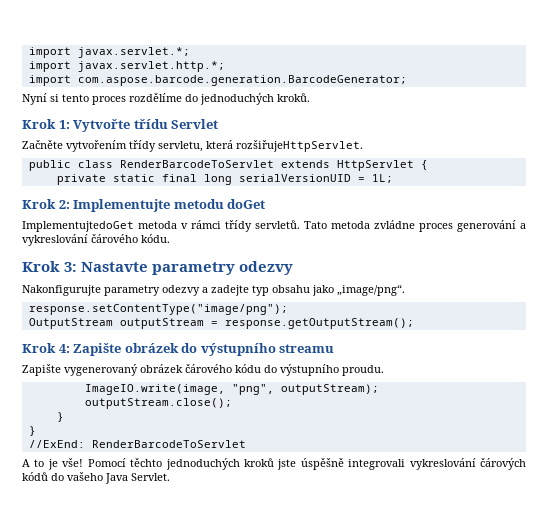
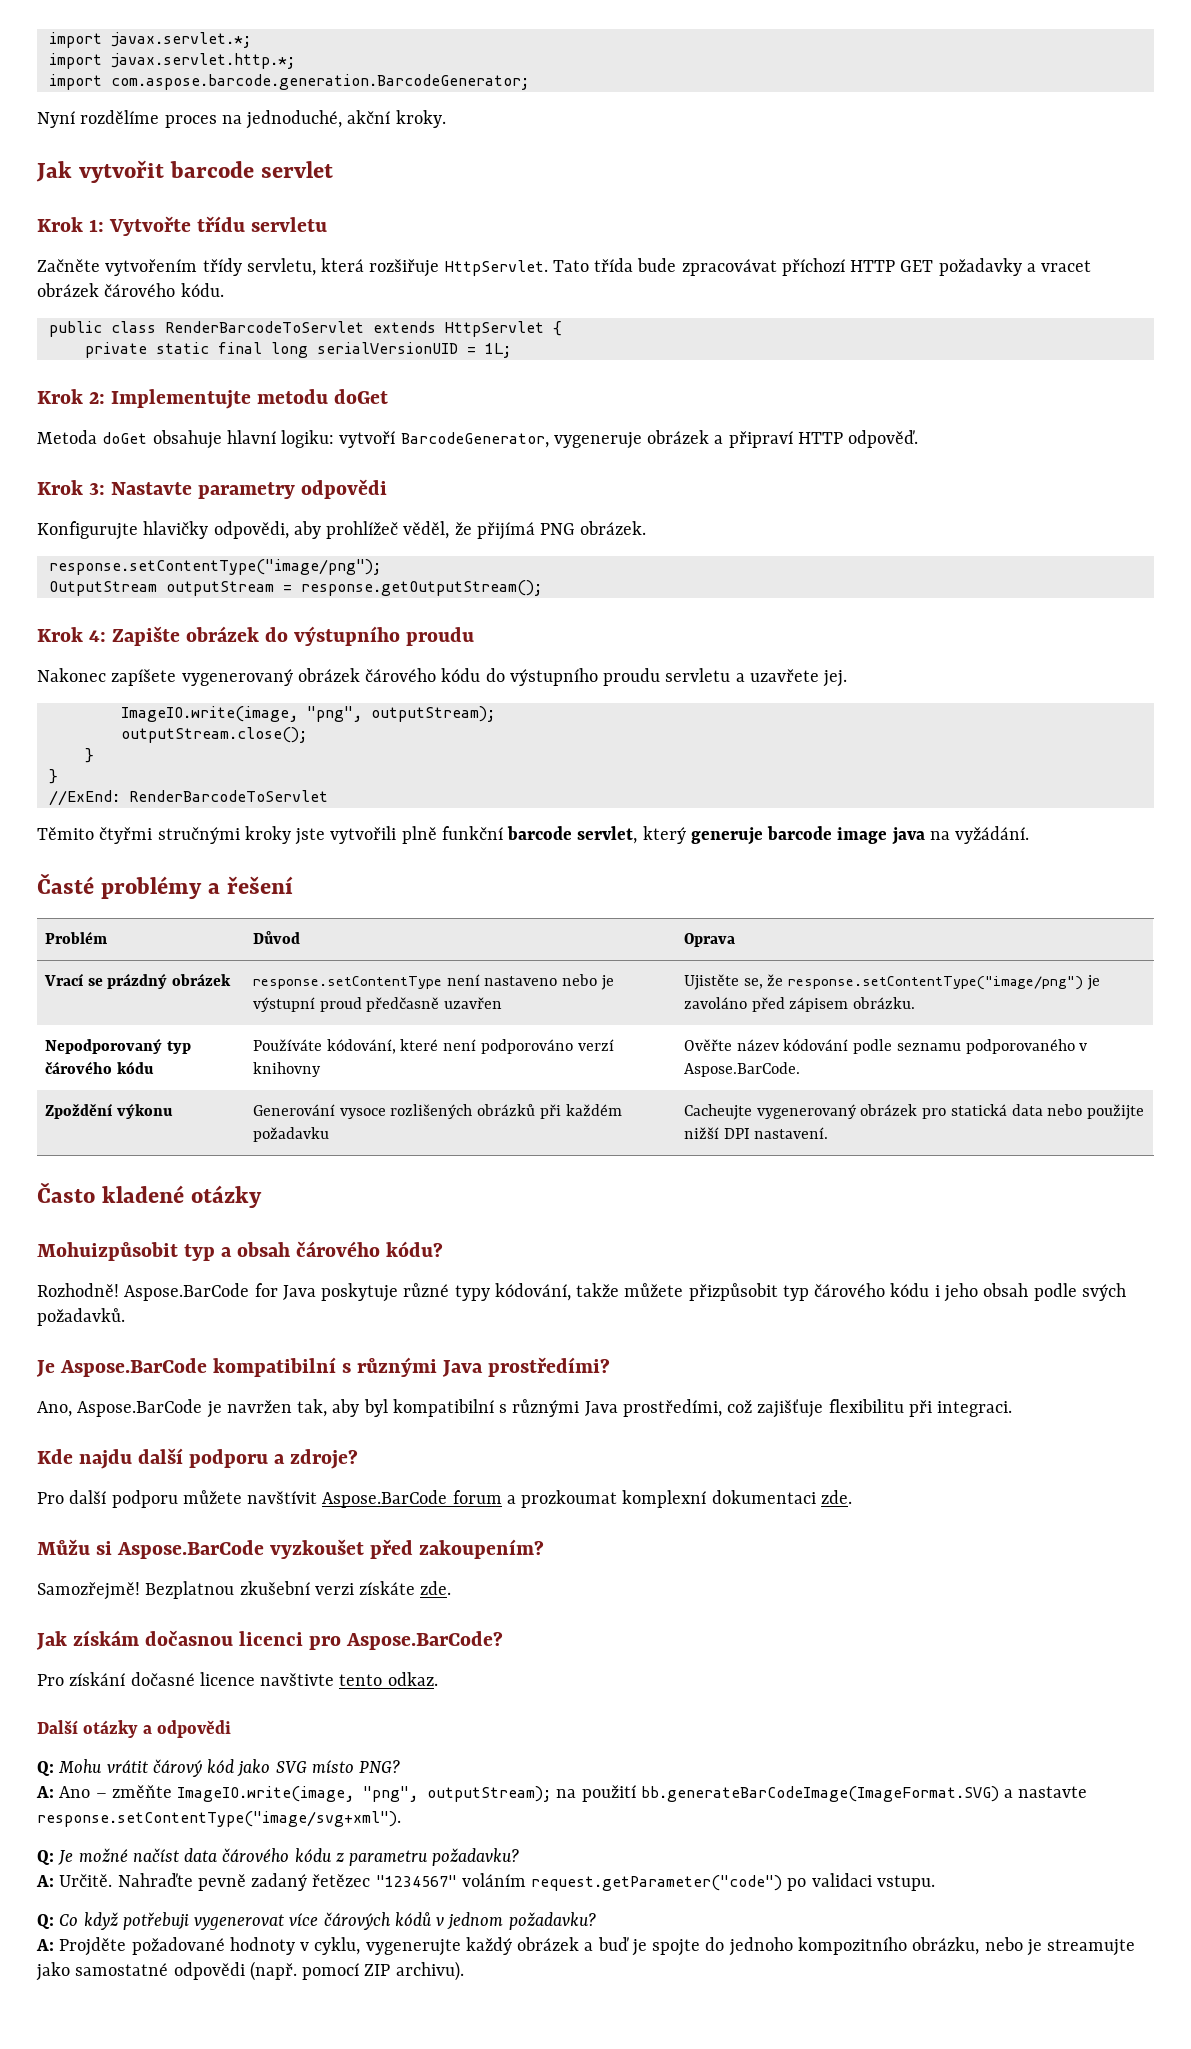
- Nyní si tento proces rozdělíme do jednoduchých kroků.
+ Nyní rozdělíme proces na jednoduché, akční kroky.
+ Jak vytvořit barcode servlet
- Krok 1: Vytvořte třídu Servlet
+ Krok 1: Vytvořte třídu servletu
- Začněte vytvořením třídy servletu, která rozšiřujeHttpServlet.
+ Začněte vytvořením třídy servletu, která rozšiřuje HttpServlet. Tato třída bude zpracovávat příchozí HTTP GET požadavky a vracet obrázek čárového kódu.
- ImplementujtedoGet metoda v rámci třídy servletů. Tato metoda zvládne proces generování a vykreslování čárového kódu.
- Krok 3: Nastavte parametry odezvy
- Nakonfigurujte parametry odezvy a zadejte typ obsahu jako „image/png“.
+ Metoda doGet obsahuje hlavní logiku: vytvoří BarcodeGenerator, vygeneruje obrázek a připraví HTTP odpověď.
+ Krok 3: Nastavte parametry odpovědi
+ Konfigurujte hlavičky odpovědi, aby prohlížeč věděl, že přijímá PNG obrázek.
- Krok 4: Zapište obrázek do výstupního streamu
- Zapište vygenerovaný obrázek čárového kódu do výstupního proudu.
+ Krok 4: Zapište obrázek do výstupního proudu
+ Nakonec zapíšete vygenerovaný obrázek čárového kódu do výstupního proudu servletu a uzavřete jej.
- A to je vše! Pomocí těchto jednoduchých kroků jste úspěšně integrovali vykreslování čárových kódů do vašeho Java Servlet.
+ Těmito čtyřmi stručnými kroky jste vytvořili plně funkční barcode servlet, který generuje barcode image java na vyžádání.
+ Časté problémy a řešení
+ Problém | Důvod | Oprava
+ Vrací se prázdný obrázek | response.setContentType není nastaveno nebo je výstupní proud předčasně uzavřen | Ujistěte se, že response.setContentType("image/png") je zavoláno před zápisem obrázku.
+ Nepodporovaný typ čárového kódu | Používáte kódování, které není podporováno verzí knihovny | Ověřte název kódování podle seznamu podporovaného v Aspose.BarCode.
+ Zpoždění výkonu | Generování vysoce rozlišených obrázků při každém požadavku | Cacheujte vygenerovaný obrázek pro statická data nebo použijte nižší DPI nastavení.
+ Často kladené otázky
+ Mohuizpůsobit typ a obsah čárového kódu?
+ Rozhodně! Aspose.BarCode for Java poskytuje různé typy kódování, takže můžete přizpůsobit typ čárového kódu i jeho obsah podle svých požadavků.
+ Je Aspose.BarCode kompatibilní s různými Java prostředími?
+ Ano, Aspose.BarCode je navržen tak, aby byl kompatibilní s různými Java prostředími, což zajišťuje flexibilitu při integraci.
+ Kde najdu další podporu a zdroje?
+ Pro další podporu můžete navštívit Aspose.BarCode forum a prozkoumat komplexní dokumentaci zde.
+ Můžu si Aspose.BarCode vyzkoušet před zakoupením?
+ Samozřejmě! Bezplatnou zkušební verzi získáte zde.
+ Jak získám dočasnou licenci pro Aspose.BarCode?
+ Pro získání dočasné licence navštivte tento odkaz.
+ Další otázky a odpovědi
+ Q: Mohu vrátit čárový kód jako SVG místo PNG?
+ A: Ano – změňte ImageIO.write(image, "png", outputStream); na použití bb.generateBarCodeImage(ImageFormat.SVG) a nastavte response.setContentType("image/svg+xml").
+ Q: Je možné načíst data čárového kódu z parametru požadavku?
+ A: Určitě. Nahraďte pevně zadaný řetězec "1234567" voláním request.getParameter("code") po validaci vstupu.
+ Q: Co když potřebuji vygenerovat více čárových kódů v jednom požadavku?
+ A: Projděte požadované hodnoty v cyklu, vygenerujte každý obrázek a buď je spojte do jednoho kompozitního obrázku, nebo je streamujte jako samostatné odpovědi (např. pomocí ZIP archivu).

